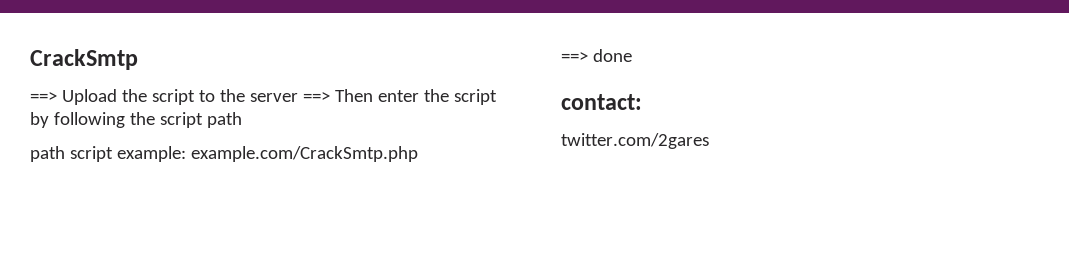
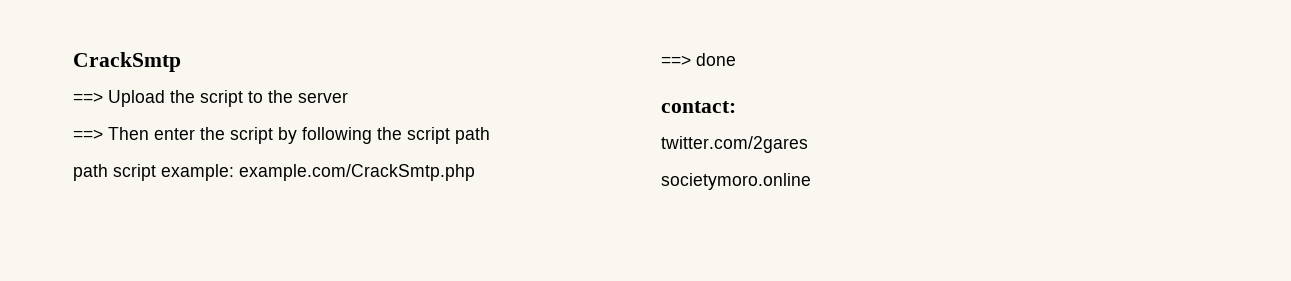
- ==> Upload the script to the server ==> Then enter the script by following the script path
+ ==> Upload the script to the server
+ ==> Then enter the script by following the script path
+ societymoro.online

